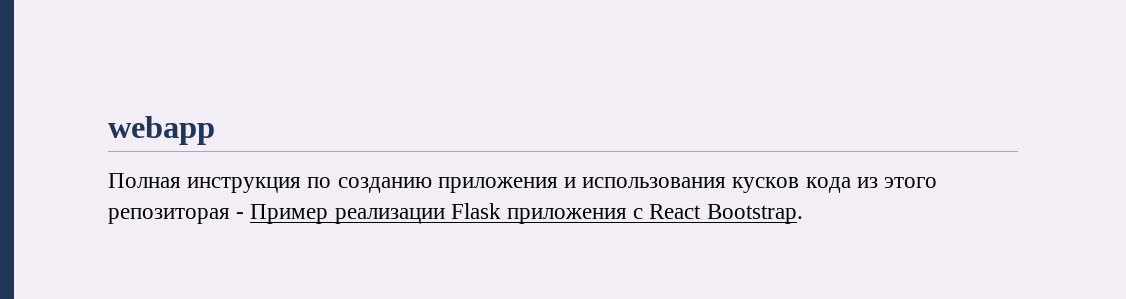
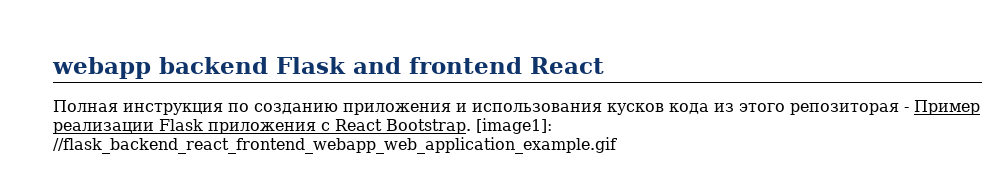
- webapp
+ webapp backend Flask and frontend React
+ [image1]: //flask_backend_react_frontend_webapp_web_application_example.gif

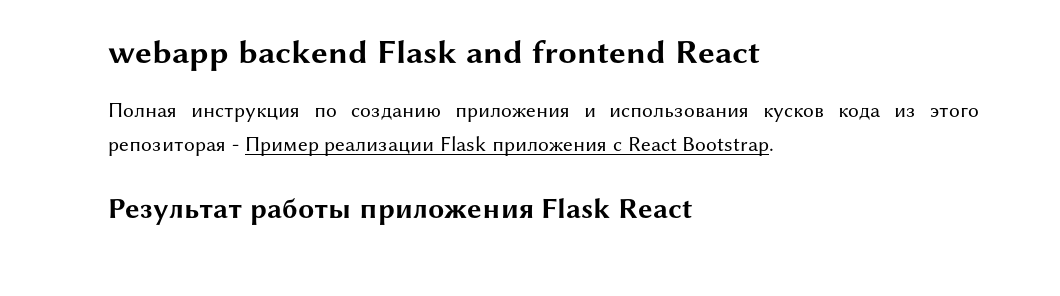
- Полная инструкция по созданию приложения и использования кусков кода из этого репозиторая - Пример реализации Flask приложения с React Bootstrap. [image1]: //flask_backend_react_frontend_webapp_web_application_example.gif
+ Полная инструкция по созданию приложения и использования кусков кода из этого репозиторая - Пример реализации Flask приложения с React Bootstrap.
+ Результат работы приложения Flask React

